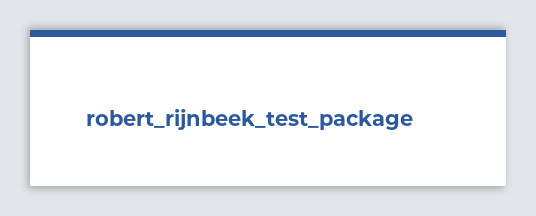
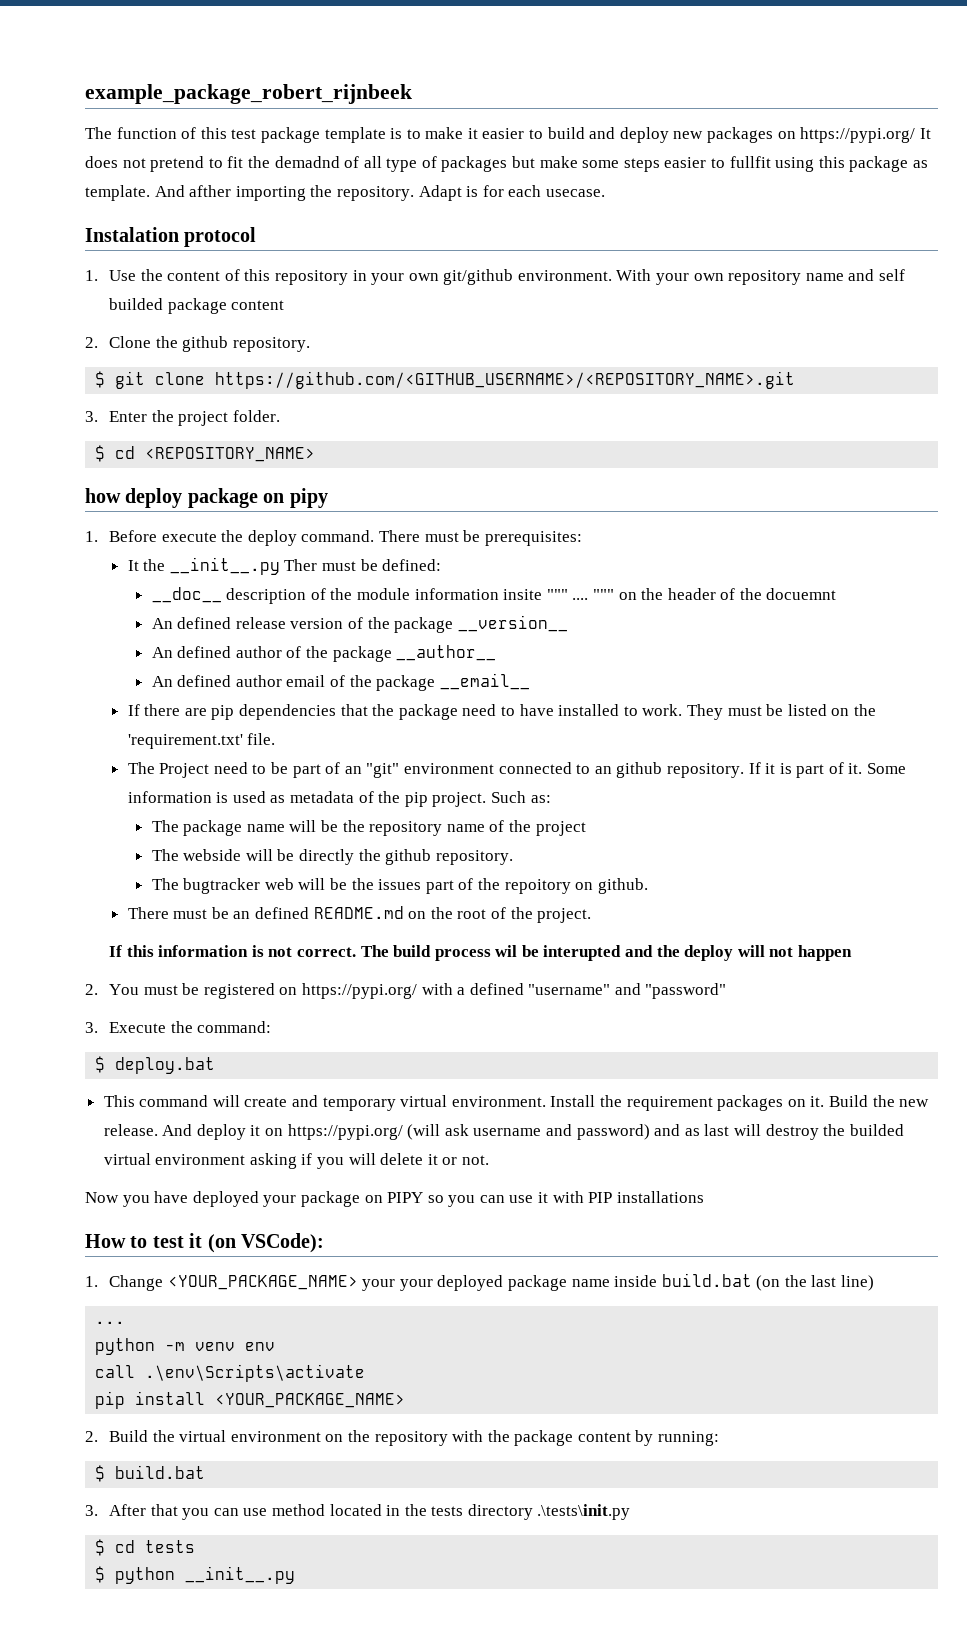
- robert_rijnbeek_test_package
+ example_package_robert_rijnbeek
+ The function of this test package template is to make it easier to build and deploy new packages on https://pypi.org/ It does not pretend to fit the demadnd of all type of packages but make some steps easier to fullfit using this package as template. And afther importing the repository. Adapt is for each usecase.
+ Instalation protocol
+ 1. Use the content of this repository in your own git/github environment. With your own repository name and self builded package content
+ 2. Clone the github repository.
+ $ git clone https://github.com/<GITHUB_USERNAME>/<REPOSITORY_NAME>.git
+ 3. Enter the project folder.
+ $ cd <REPOSITORY_NAME>
+ how deploy package on pipy
+ 1. Before execute the deploy command. There must be prerequisites:
+ It the __init__.py Ther must be defined:
+ __doc__ description of the module information insite """ .... """ on the header of the docuemnt
+ An defined release version of the package __version__
+ An defined author of the package __author__
+ An defined author email of the package __email__
+ If there are pip dependencies that the package need to have installed to work. They must be listed on the 'requirement.txt' file.
+ The Project need to be part of an "git" environment connected to an github repository. If it is part of it. Some information is used as metadata of the pip project. Such as:
+ The package name will be the repository name of the project
+ The webside will be directly the github repository.
+ The bugtracker web will be the issues part of the repoitory on github.
+ There must be an defined README.md on the root of the project.
+ If this information is not correct. The build process wil be interupted and the deploy will not happen
+ 2. You must be registered on https://pypi.org/ with a defined "username" and "password"
+ 3. Execute the command:
+ $ deploy.bat
+ This command will create and temporary virtual environment. Install the requirement packages on it. Build the new release. And deploy it on https://pypi.org/ (will ask username and password) and as last will destroy the builded virtual environment asking if you will delete it or not.
+ Now you have deployed your package on PIPY so you can use it with PIP installations
+ How to test it (on VSCode):
+ 1. Change <YOUR_PACKAGE_NAME> your your deployed package name inside build.bat (on the last line)
+ ...
+ python -m venv env
+ call .\env\Scripts\activate
+ pip install <YOUR_PACKAGE_NAME>
+ 2. Build the virtual environment on the repository with the package content by running:
+ $ build.bat
+ 3. After that you can use method located in the tests directory .\tests\init.py
+ $ cd tests
+ $ python __init__.py

